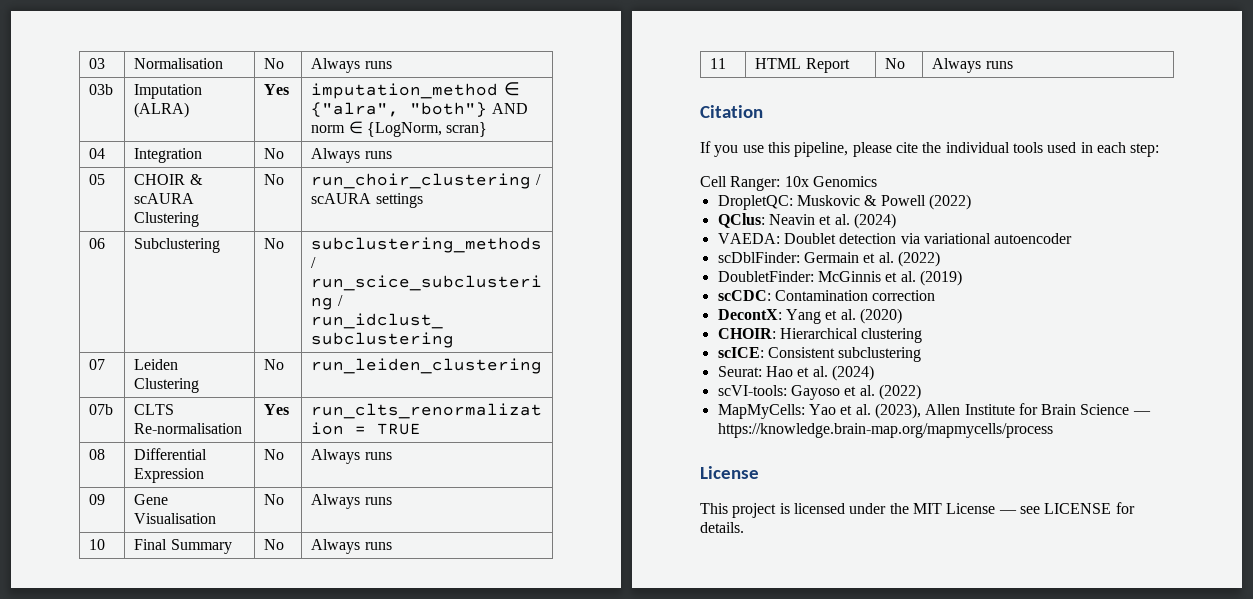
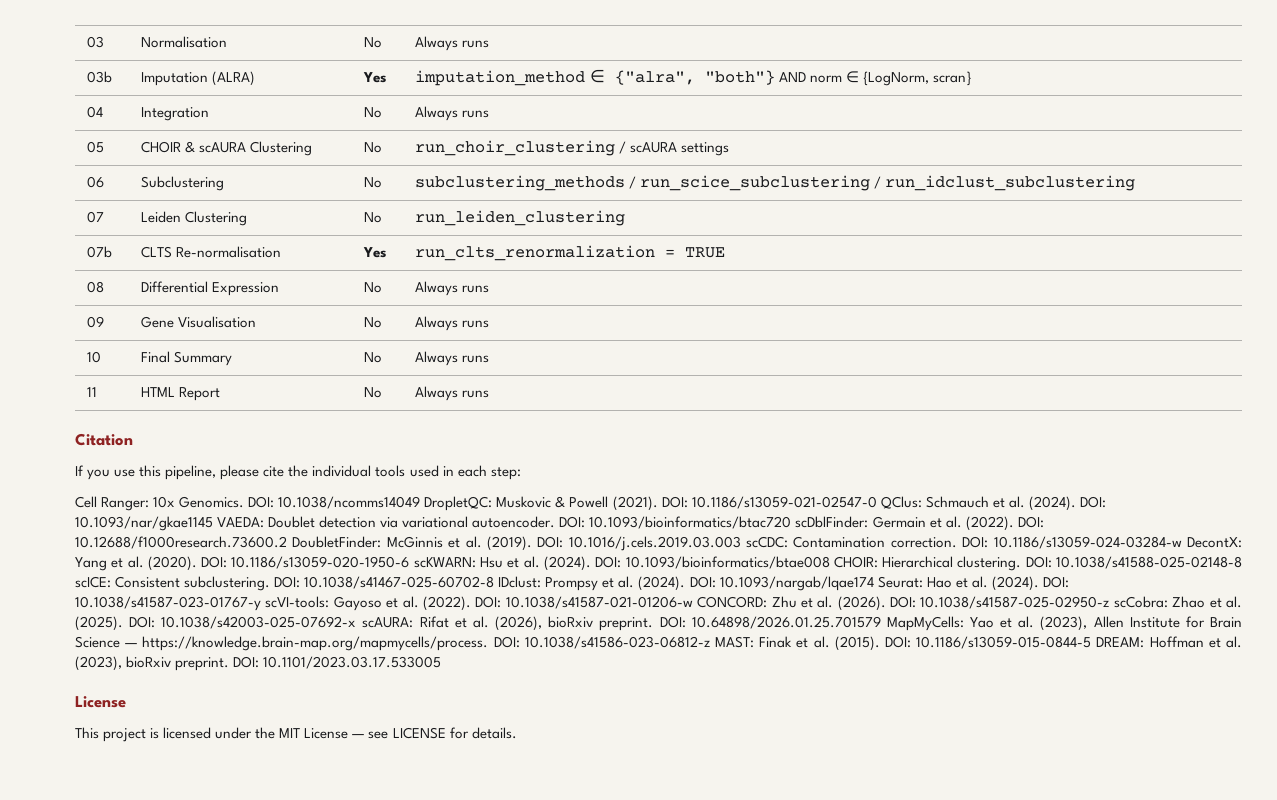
- Cell Ranger: 10x Genomics
- DropletQC: Muskovic & Powell (2022)
- QClus: Neavin et al. (2024)
- VAEDA: Doublet detection via variational autoencoder
- scDblFinder: Germain et al. (2022)
- DoubletFinder: McGinnis et al. (2019)
- scCDC: Contamination correction
- DecontX: Yang et al. (2020)
- CHOIR: Hierarchical clustering
- scICE: Consistent subclustering
- Seurat: Hao et al. (2024)
- scVI-tools: Gayoso et al. (2022)
- MapMyCells: Yao et al. (2023), Allen Institute for Brain Science — https://knowledge.brain-map.org/mapmycells/process
+ Cell Ranger: 10x Genomics. DOI: 10.1038/ncomms14049 DropletQC: Muskovic & Powell (2021). DOI: 10.1186/s13059-021-02547-0 QClus: Schmauch et al. (2024). DOI: 10.1093/nar/gkae1145 VAEDA: Doublet detection via variational autoencoder. DOI: 10.1093/bioinformatics/btac720 scDblFinder: Germain et al. (2022). DOI: 10.12688/f1000research.73600.2 DoubletFinder: McGinnis et al. (2019). DOI: 10.1016/j.cels.2019.03.003 scCDC: Contamination correction. DOI: 10.1186/s13059-024-03284-w DecontX: Yang et al. (2020). DOI: 10.1186/s13059-020-1950-6 scKWARN: Hsu et al. (2024). DOI: 10.1093/bioinformatics/btae008 CHOIR: Hierarchical clustering. DOI: 10.1038/s41588-025-02148-8 scICE: Consistent subclustering. DOI: 10.1038/s41467-025-60702-8 IDclust: Prompsy et al. (2024). DOI: 10.1093/nargab/lqae174 Seurat: Hao et al. (2024). DOI: 10.1038/s41587-023-01767-y scVI-tools: Gayoso et al. (2022). DOI: 10.1038/s41587-021-01206-w CONCORD: Zhu et al. (2026). DOI: 10.1038/s41587-025-02950-z scCobra: Zhao et al. (2025). DOI: 10.1038/s42003-025-07692-x scAURA: Rifat et al. (2026), bioRxiv preprint. DOI: 10.64898/2026.01.25.701579 MapMyCells: Yao et al. (2023), Allen Institute for Brain Science — https://knowledge.brain-map.org/mapmycells/process. DOI: 10.1038/s41586-023-06812-z MAST: Finak et al. (2015). DOI: 10.1186/s13059-015-0844-5 DREAM: Hoffman et al. (2023), bioRxiv preprint. DOI: 10.1101/2023.03.17.533005

